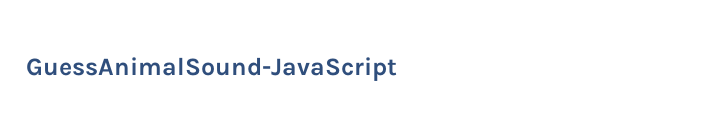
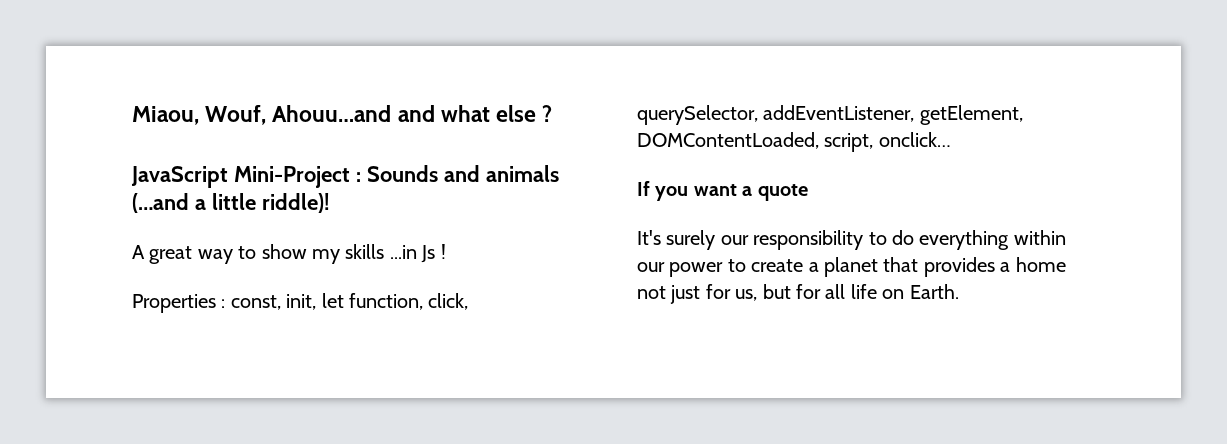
- GuessAnimalSound-JavaScript
+ Miaou, Wouf, Ahouu…and and what else ?
+ JavaScript Mini-Project : Sounds and animals (…and a little riddle)!
+ A great way to show my skills ...in Js !
+ Properties : const, init, let function, click, querySelector, addEventListener, getElement, DOMContentLoaded, script, onclick…
+ If you want a quote
+ It's surely our responsibility to do everything within our power to create a planet that provides a home not just for us, but for all life on Earth.

